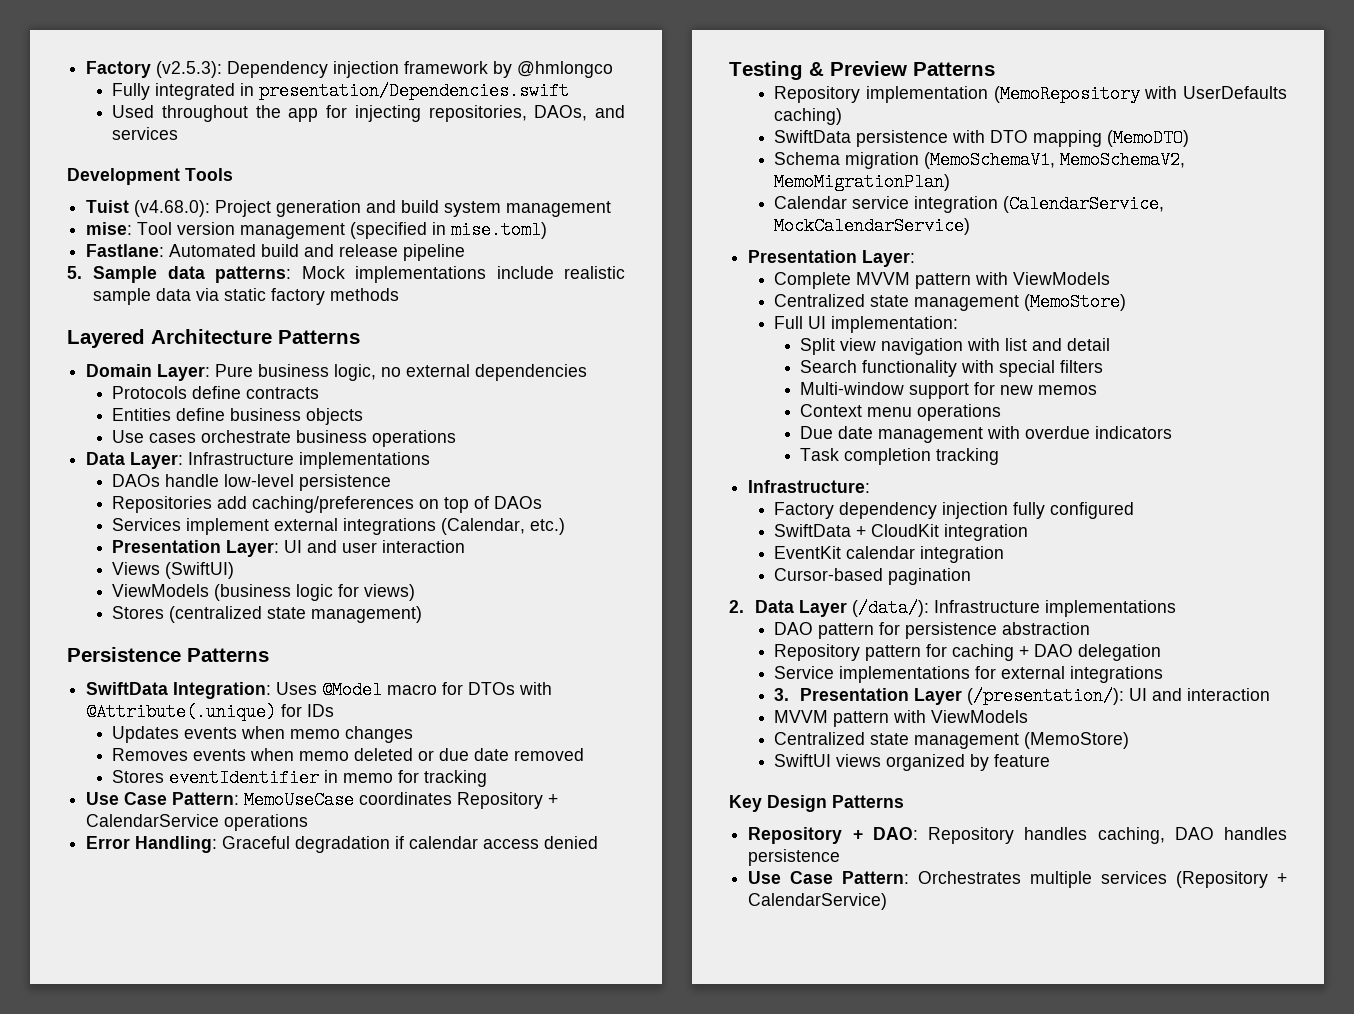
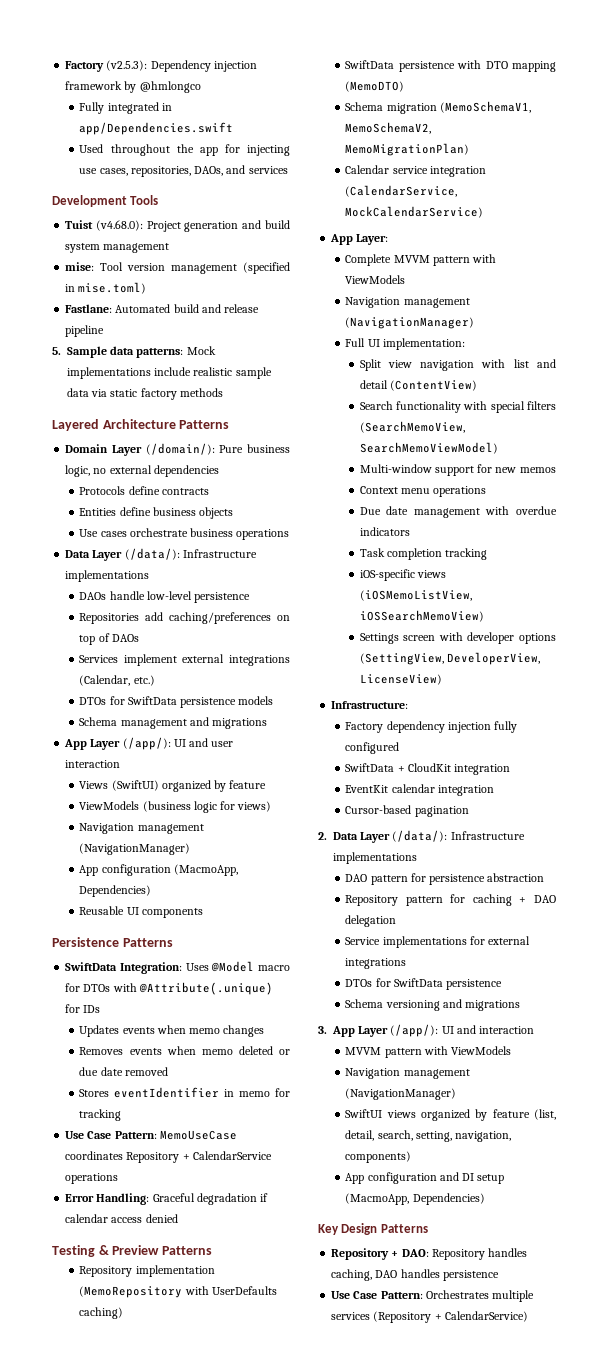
- Fully integrated in presentation/Dependencies.swift
+ Fully integrated in app/Dependencies.swift
- Used throughout the app for injecting repositories, DAOs, and services
+ Used throughout the app for injecting use cases, repositories, DAOs, and services
- Domain Layer: Pure business logic, no external dependencies
+ Domain Layer (/domain/): Pure business logic, no external dependencies
  Use cases orchestrate business operations
- Data Layer: Infrastructure implementations
+ Data Layer (/data/): Infrastructure implementations
- Presentation Layer: UI and user interaction
+ DTOs for SwiftData persistence models
+ Schema management and migrations
+ App Layer (/app/): UI and user interaction
- Views (SwiftUI)
+ Views (SwiftUI) organized by feature
  ViewModels (business logic for views)
- Stores (centralized state management)
+ Navigation management (NavigationManager)
+ App configuration (MacmoApp, Dependencies)
+ Reusable UI components
  Calendar service integration (CalendarService, MockCalendarService)
- Presentation Layer:
+ App Layer:
  Complete MVVM pattern with ViewModels
- Centralized state management (MemoStore)
+ Navigation management (NavigationManager)
- Split view navigation with list and detail
+ Split view navigation with list and detail (ContentView)
- Search functionality with special filters
+ Search functionality with special filters (SearchMemoView, SearchMemoViewModel)
+ iOS-specific views (iOSMemoListView, iOSSearchMemoView)
+ Settings screen with developer options (SettingView, DeveloperView, LicenseView)
  Service implementations for external integrations
- 3. Presentation Layer (/presentation/): UI and interaction
+ DTOs for SwiftData persistence
+ Schema versioning and migrations
+ 3. App Layer (/app/): UI and interaction
  MVVM pattern with ViewModels
- Centralized state management (MemoStore)
+ Navigation management (NavigationManager)
- SwiftUI views organized by feature
+ SwiftUI views organized by feature (list, detail, search, setting, navigation, components)
+ App configuration and DI setup (MacmoApp, Dependencies)

